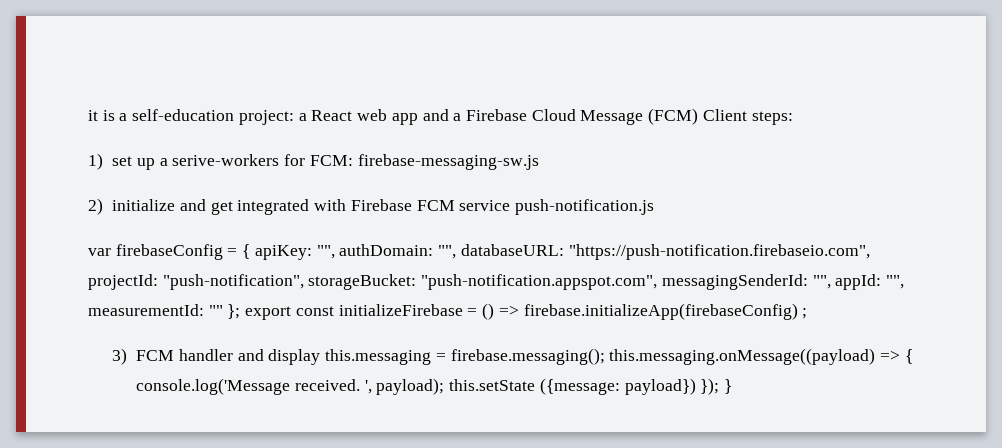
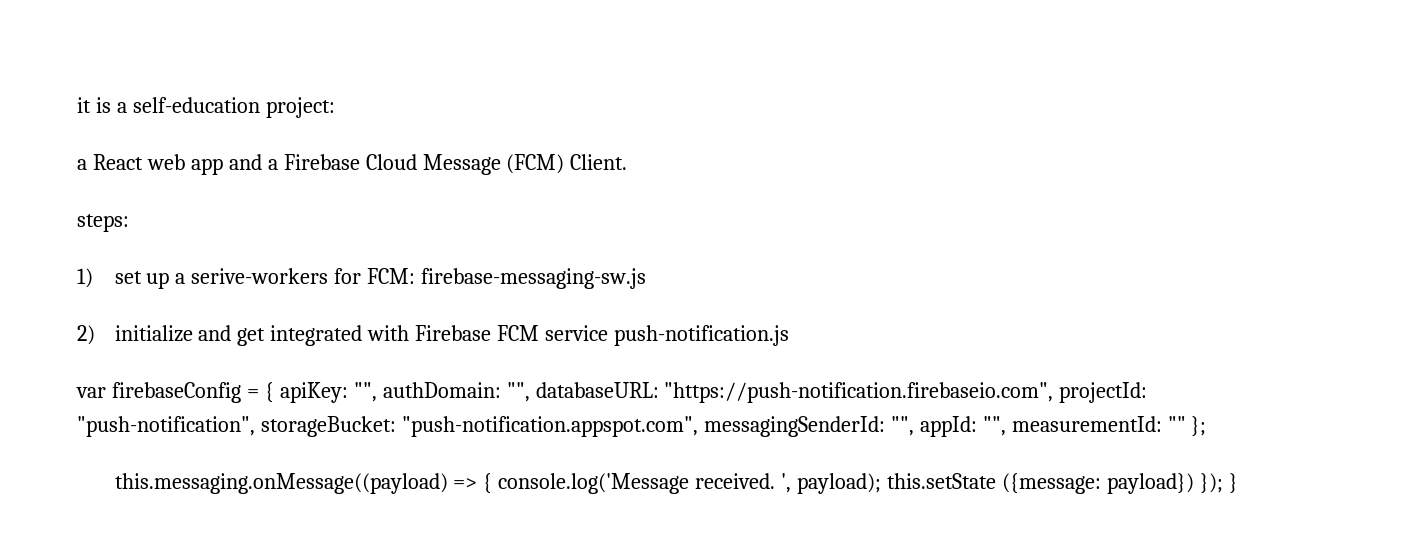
- it is a self-education project: a React web app and a Firebase Cloud Message (FCM) Client steps:
+ it is a self-education project:
+ a React web app and a Firebase Cloud Message (FCM) Client.
+ steps:
- var firebaseConfig = { apiKey: "", authDomain: "", databaseURL: "https://push-notification.firebaseio.com", projectId: "push-notification", storageBucket: "push-notification.appspot.com", messagingSenderId: "", appId: "", measurementId: "" }; export const initializeFirebase = () => firebase.initializeApp(firebaseConfig) ;
- 3) FCM handler and display this.messaging = firebase.messaging(); this.messaging.onMessage((payload) => { console.log('Message received.
+ var firebaseConfig = { apiKey: "", authDomain: "", databaseURL: "https://push-notification.firebaseio.com", projectId: "push-notification", storageBucket: "push-notification.appspot.com", messagingSenderId: "", appId: "", measurementId: "" };
+ this.messaging.onMessage((payload) => { console.log('Message received.

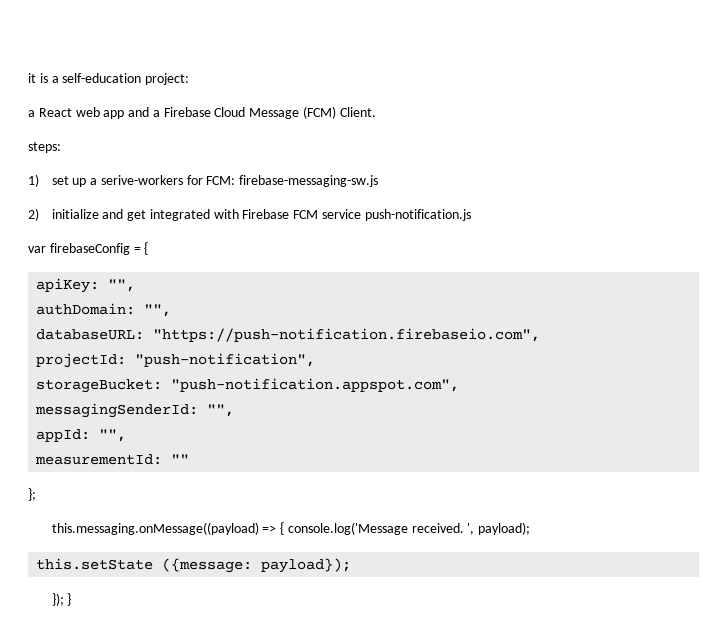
- var firebaseConfig = { apiKey: "", authDomain: "", databaseURL: "https://push-notification.firebaseio.com", projectId: "push-notification", storageBucket: "push-notification.appspot.com", messagingSenderId: "", appId: "", measurementId: "" };
+ var firebaseConfig = {
+ apiKey: "",
+ authDomain: "",
+ databaseURL: "https://push-notification.firebaseio.com",
+ projectId: "push-notification",
+ storageBucket: "push-notification.appspot.com",
+ messagingSenderId: "",
+ appId: "",
+ measurementId: ""
+ };
- ', payload); this.setState ({message: payload}) }); }
+ ', payload);
+ this.setState ({message: payload});
+ }); }

